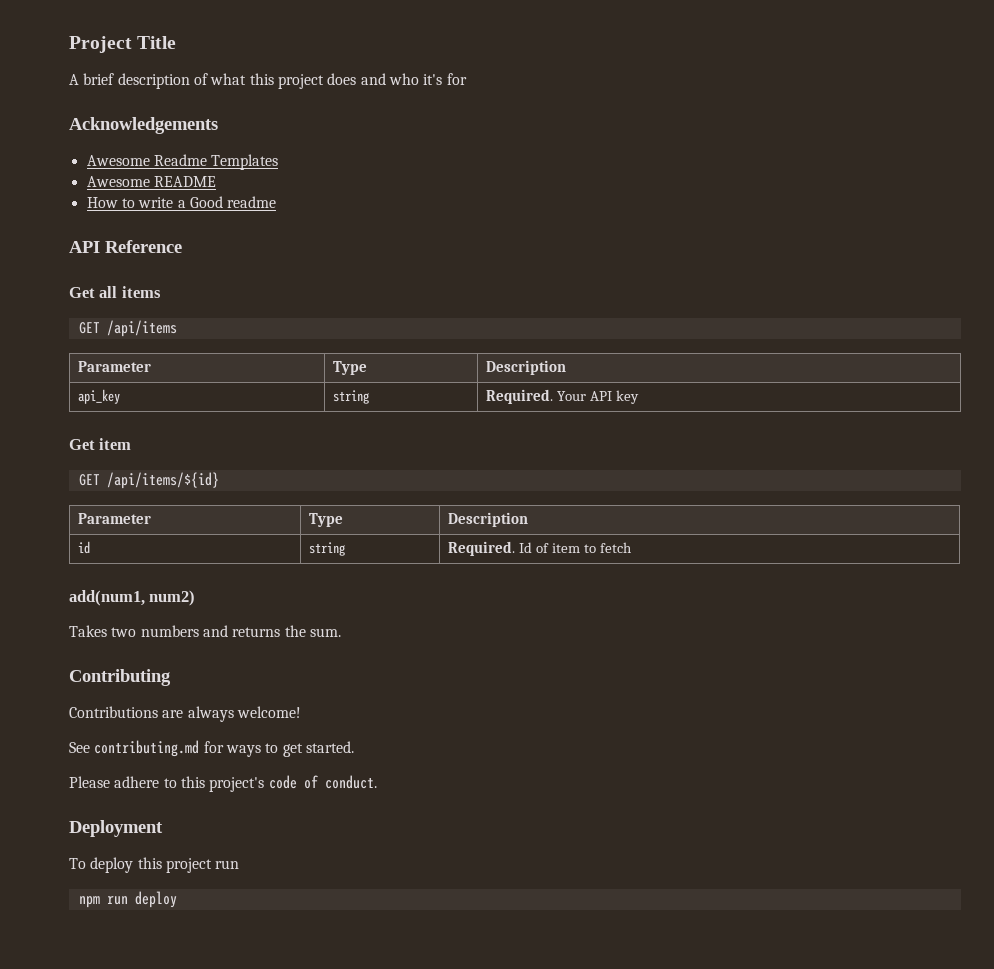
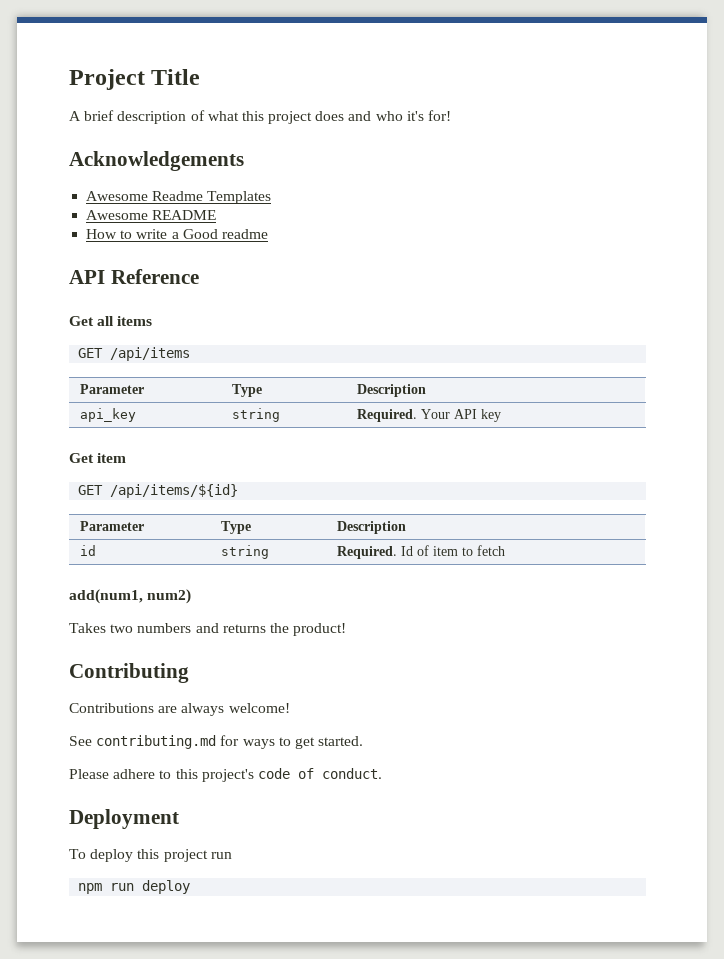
- A brief description of what this project does and who it's for
+ A brief description of what this project does and who it's for!
- Takes two numbers and returns the sum.
+ Takes two numbers and returns the product!

